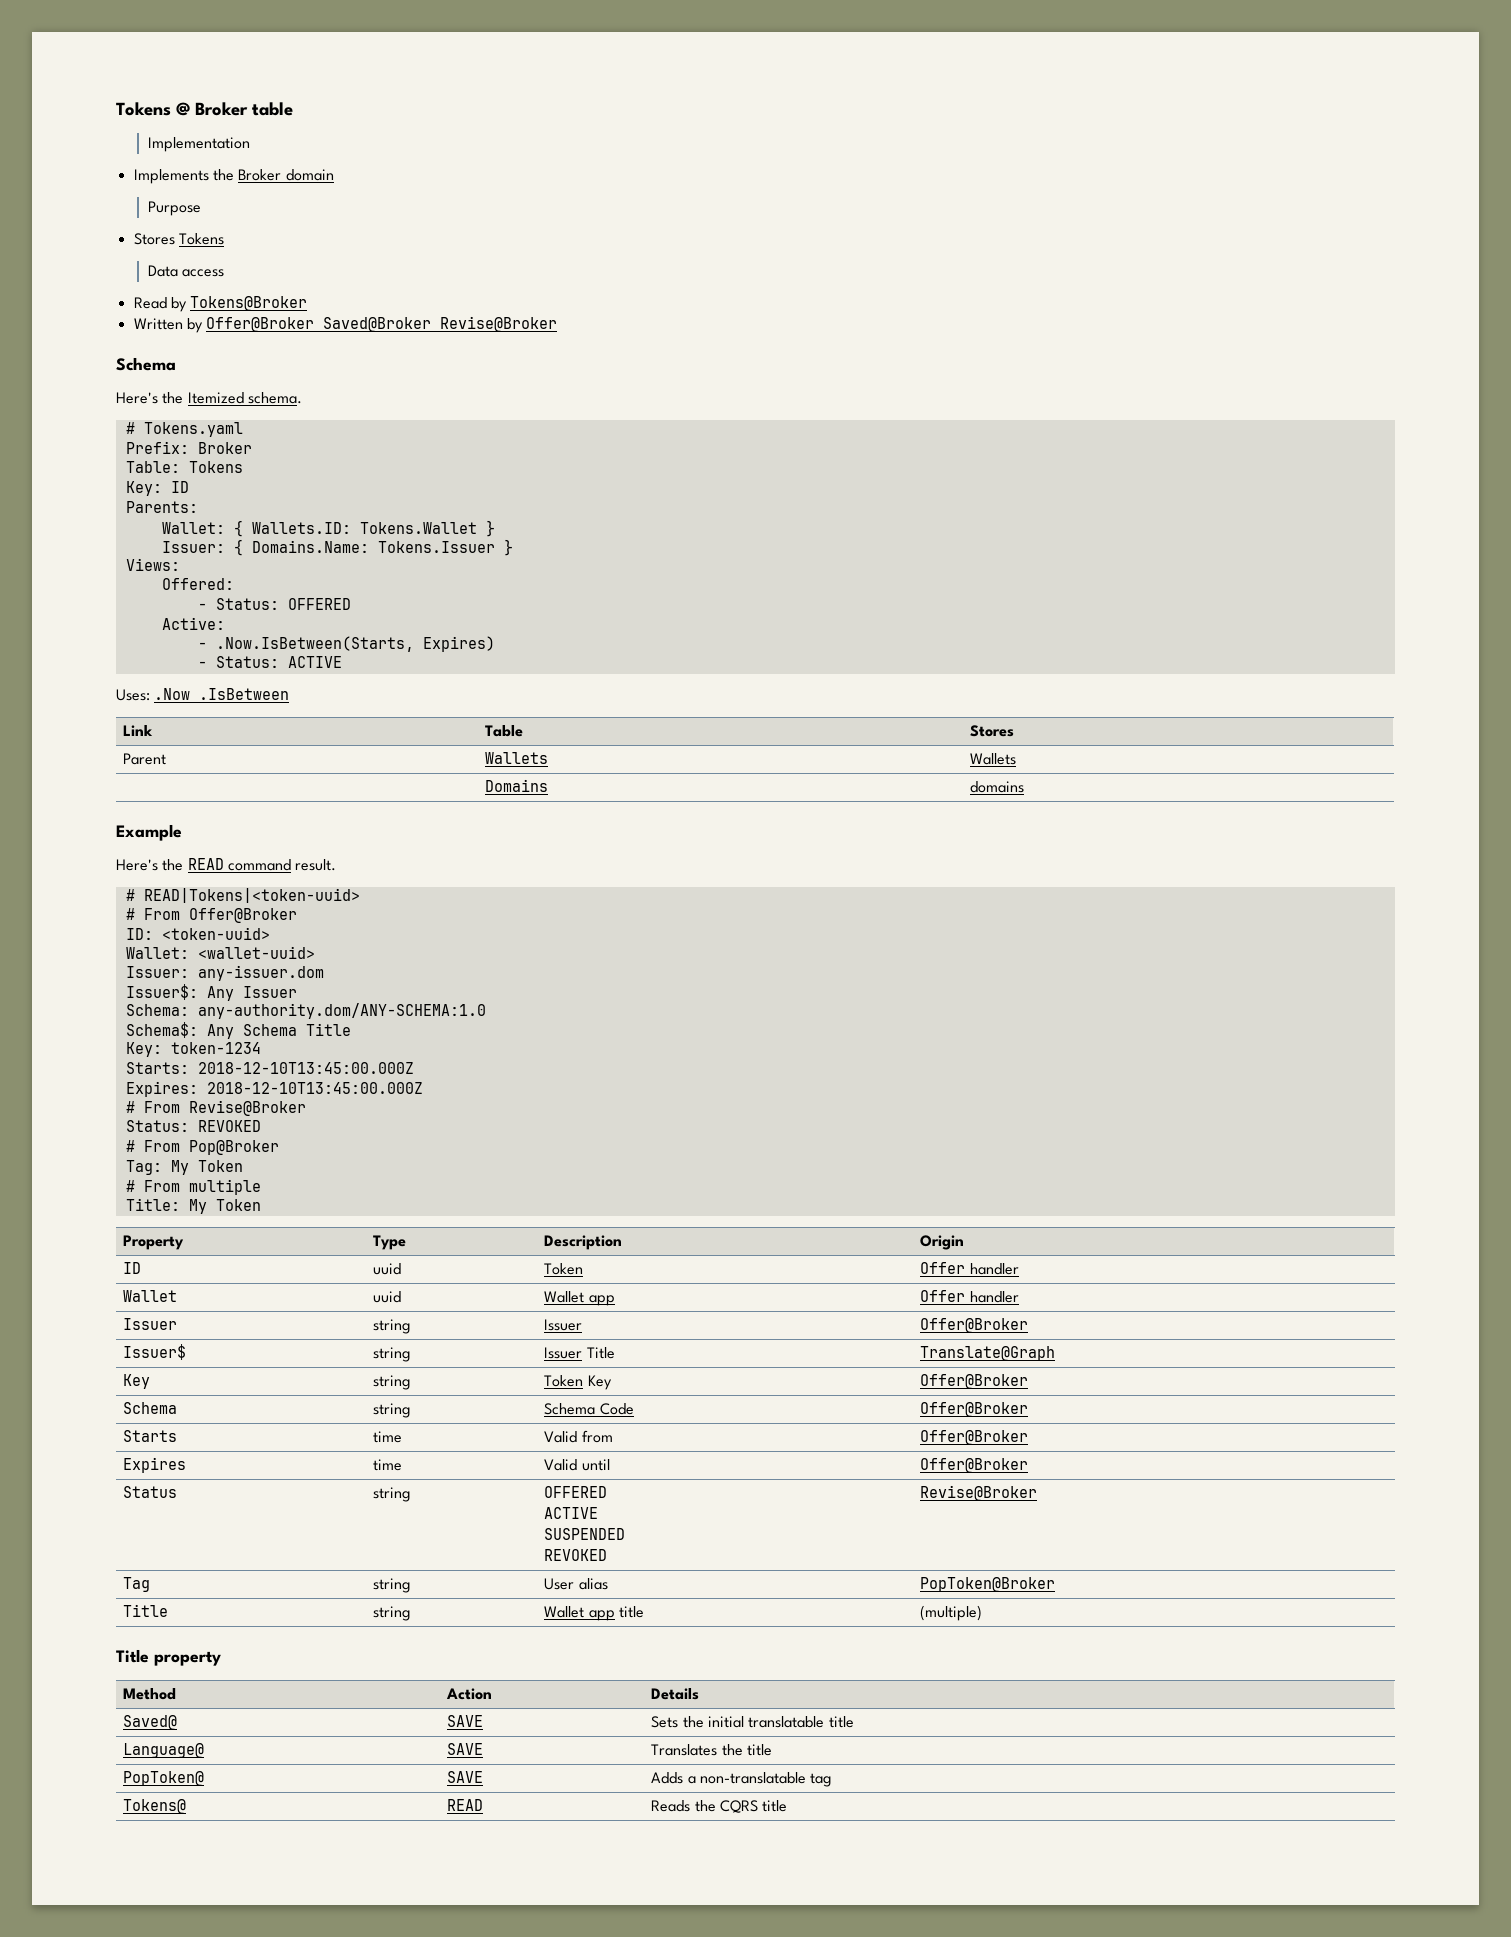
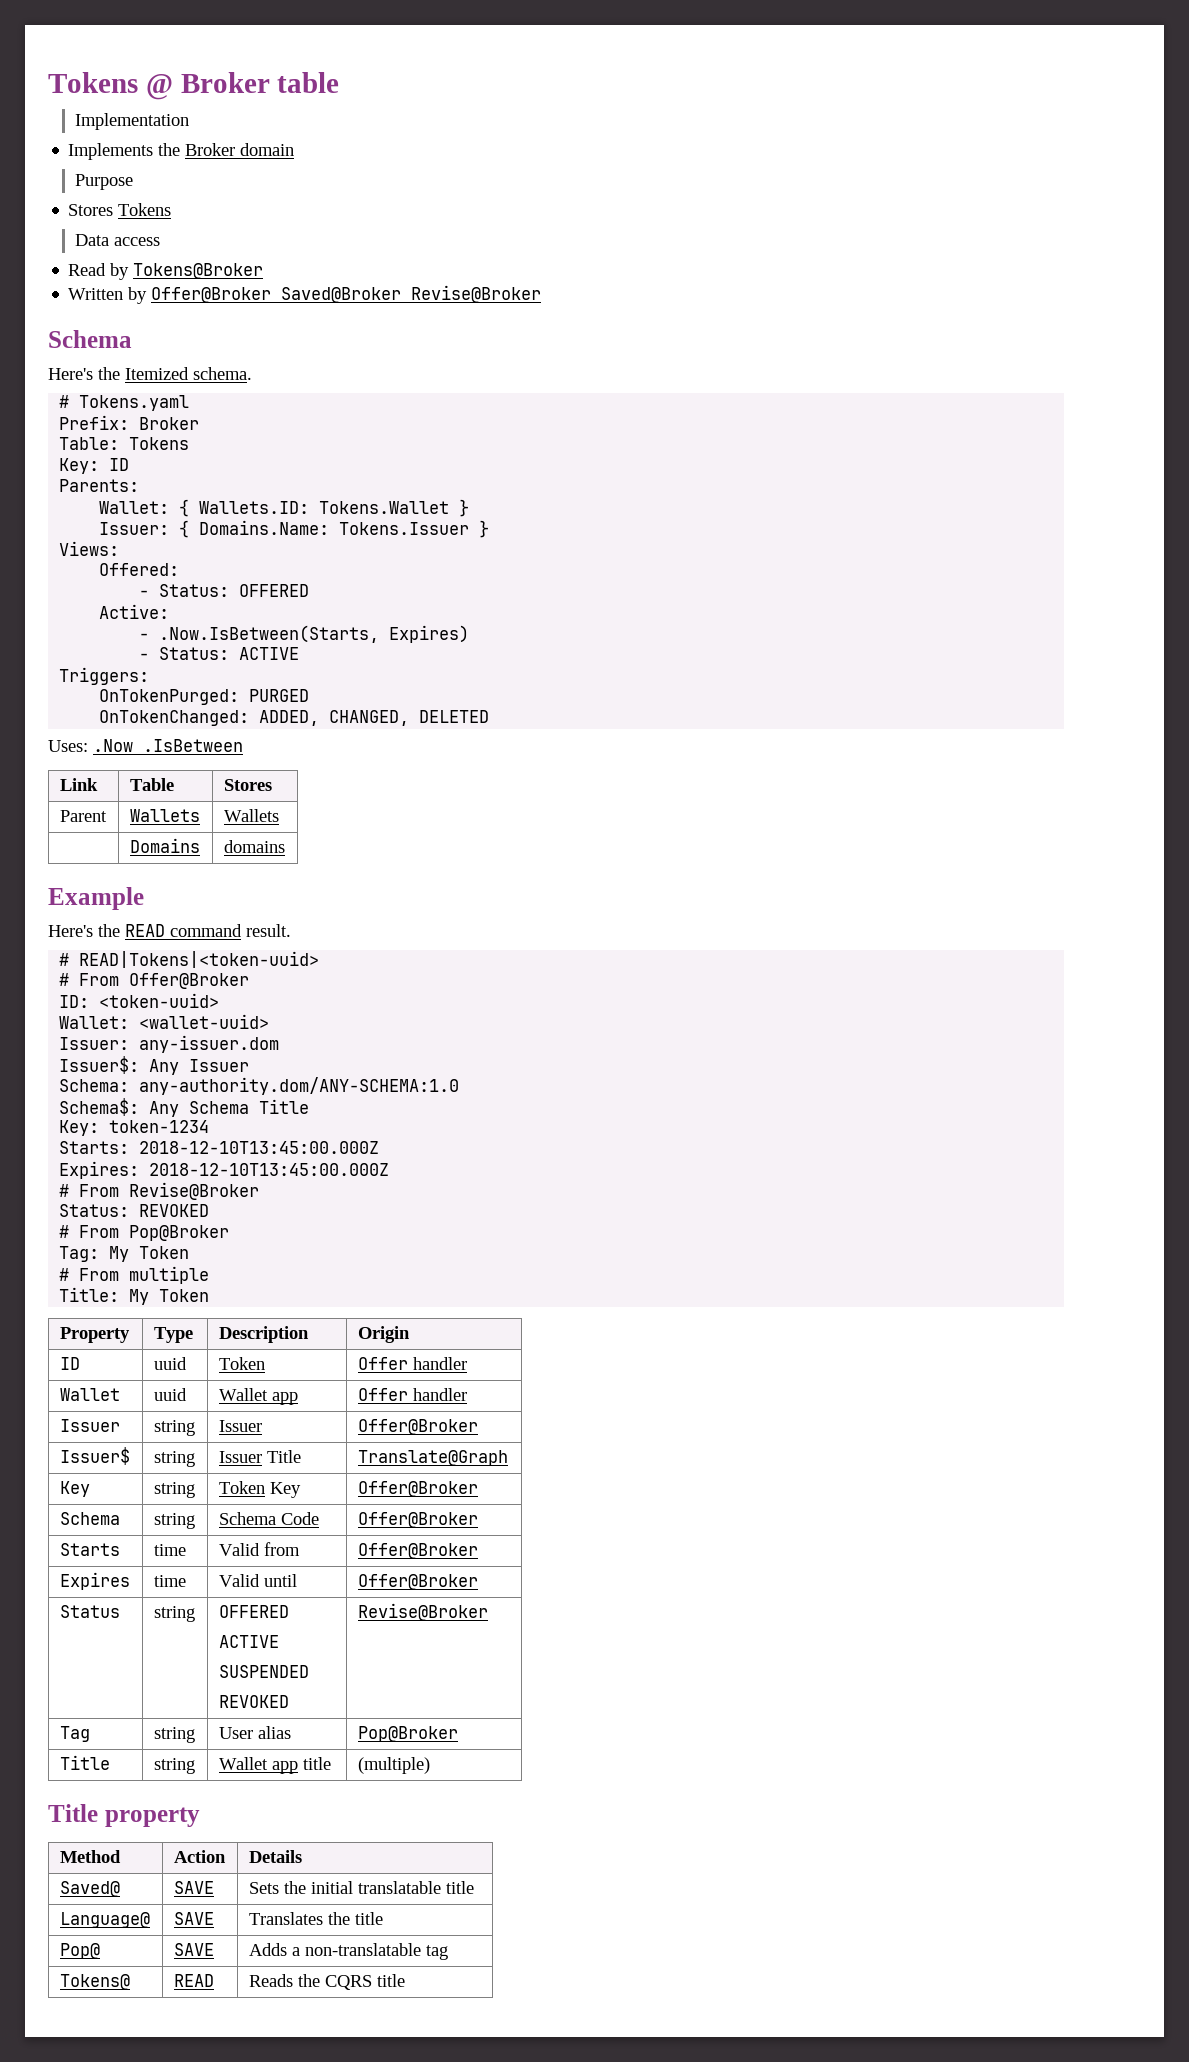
+ Triggers:
+ OnTokenPurged: PURGED
+ OnTokenChanged: ADDED, CHANGED, DELETED
- Tag | string | User alias | PopToken@Broker
+ Tag | string | User alias | Pop@Broker
- PopToken@ | SAVE | Adds a non-translatable tag
+ Pop@ | SAVE | Adds a non-translatable tag

